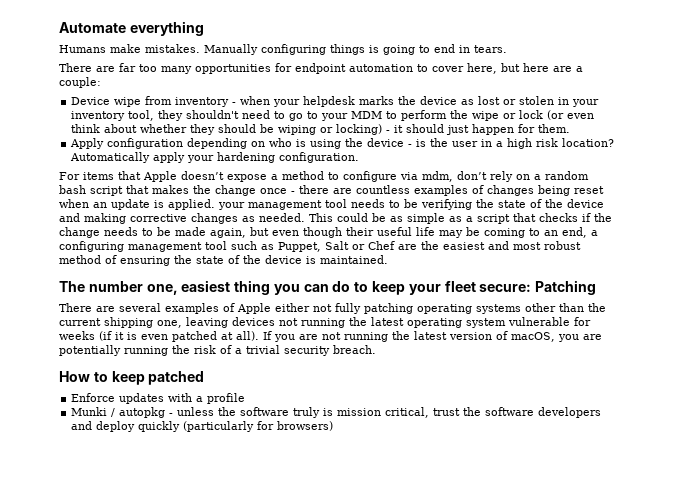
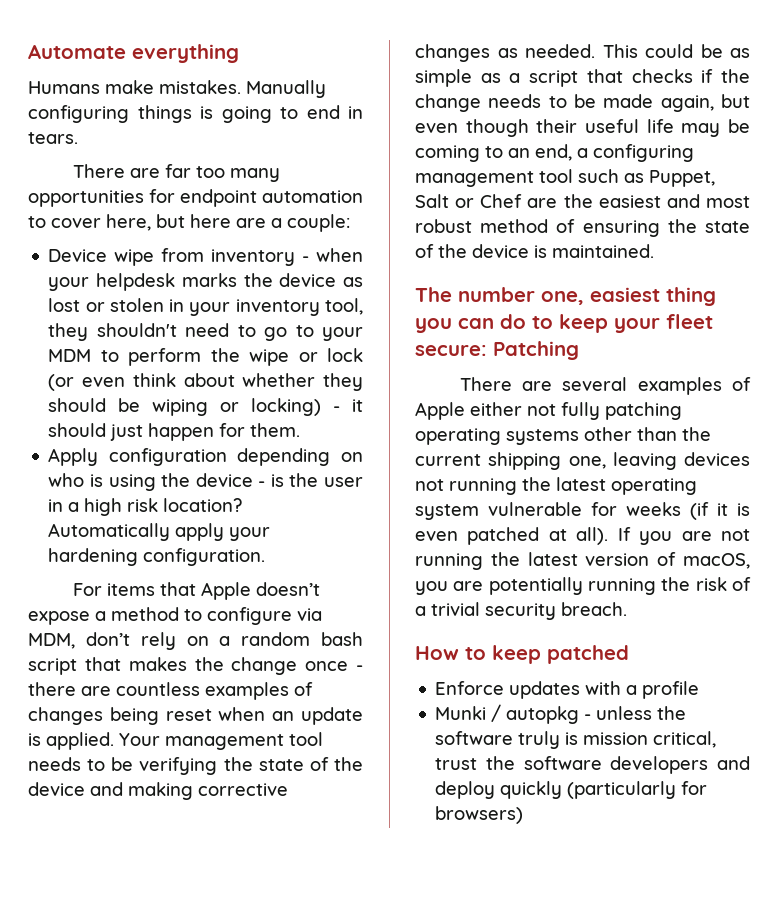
- For items that Apple doesn’t expose a method to configure via mdm, don’t rely on a random bash script that makes the change once - there are countless examples of changes being reset when an update is applied. your management tool needs to be verifying the state of the device and making corrective changes as needed.
+ For items that Apple doesn’t expose a method to configure via MDM, don’t rely on a random bash script that makes the change once - there are countless examples of changes being reset when an update is applied. Your management tool needs to be verifying the state of the device and making corrective changes as needed.

